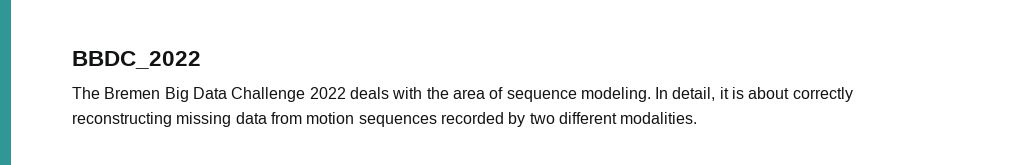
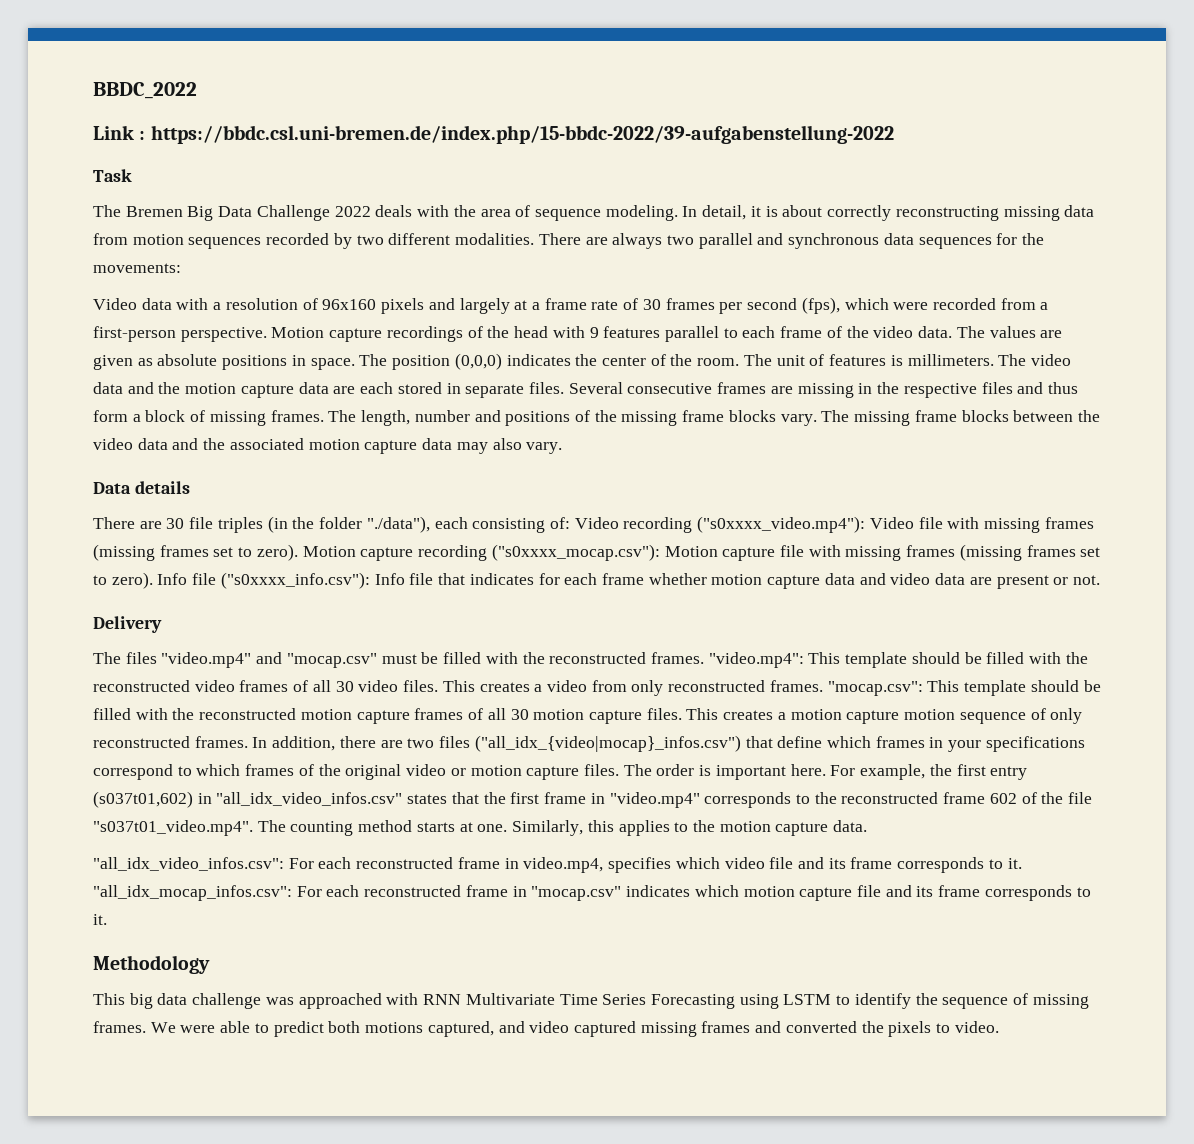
+ Link : https://bbdc.csl.uni-bremen.de/index.php/15-bbdc-2022/39-aufgabenstellung-2022
+ Task
+ There are always two parallel and synchronous data sequences for the movements:
+ Video data with a resolution of 96x160 pixels and largely at a frame rate of 30 frames per second (fps), which were recorded from a first-person perspective. Motion capture recordings of the head with 9 features parallel to each frame of the video data. The values are given as absolute positions in space. The position (0,0,0) indicates the center of the room. The unit of features is millimeters. The video data and the motion capture data are each stored in separate files. Several consecutive frames are missing in the respective files and thus form a block of missing frames. The length, number and positions of the missing frame blocks vary. The missing frame blocks between the video data and the associated motion capture data may also vary.
+ Data details
+ There are 30 file triples (in the folder "./data"), each consisting of: Video recording ("s0xxxx_video.mp4"): Video file with missing frames (missing frames set to zero). Motion capture recording ("s0xxxx_mocap.csv"): Motion capture file with missing frames (missing frames set to zero). Info file ("s0xxxx_info.csv"): Info file that indicates for each frame whether motion capture data and video data are present or not.
+ Delivery
+ The files "video.mp4" and "mocap.csv" must be filled with the reconstructed frames. "video.mp4": This template should be filled with the reconstructed video frames of all 30 video files. This creates a video from only reconstructed frames. "mocap.csv": This template should be filled with the reconstructed motion capture frames of all 30 motion capture files. This creates a motion capture motion sequence of only reconstructed frames. In addition, there are two files ("all_idx_{video|mocap}_infos.csv") that define which frames in your specifications correspond to which frames of the original video or motion capture files. The order is important here. For example, the first entry (s037t01,602) in "all_idx_video_infos.csv" states that the first frame in "video.mp4" corresponds to the reconstructed frame 602 of the file "s037t01_video.mp4". The counting method starts at one. Similarly, this applies to the motion capture data.
+ "all_idx_video_infos.csv": For each reconstructed frame in video.mp4, specifies which video file and its frame corresponds to it. "all_idx_mocap_infos.csv": For each reconstructed frame in "mocap.csv" indicates which motion capture file and its frame corresponds to it.
+ Methodology
+ This big data challenge was approached with RNN Multivariate Time Series Forecasting using LSTM to identify the sequence of missing frames. We were able to predict both motions captured, and video captured missing frames and converted the pixels to video.

